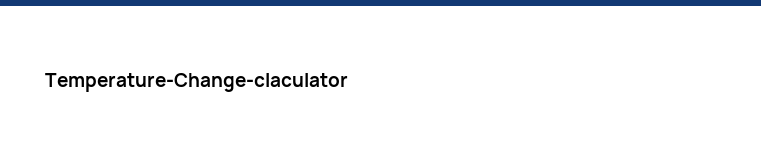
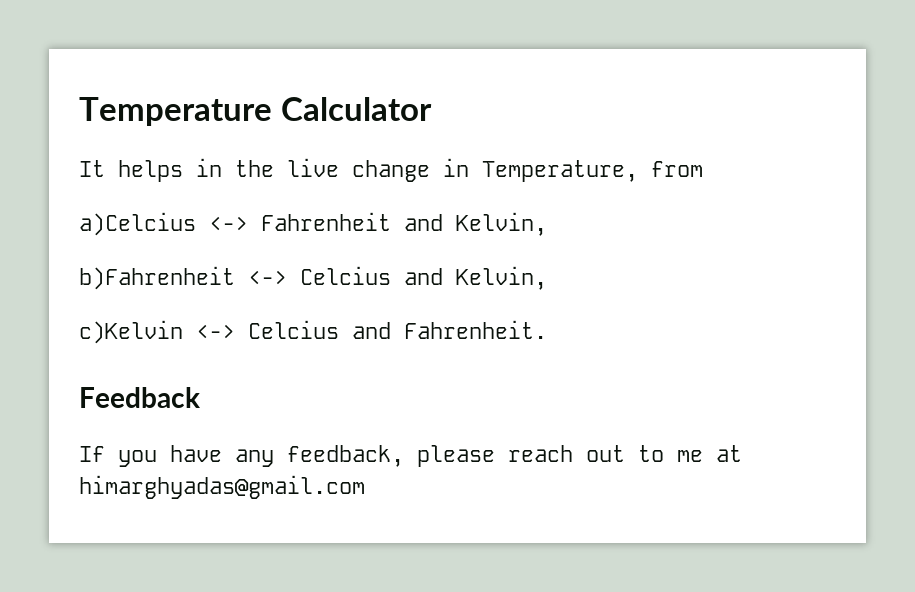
- Temperature-Change-claculator
+ Temperature Calculator
+ It helps in the live change in Temperature, from
+ a)Celcius <-> Fahrenheit and Kelvin,
+ b)Fahrenheit <-> Celcius and Kelvin,
+ c)Kelvin <-> Celcius and Fahrenheit.
+ Feedback
+ If you have any feedback, please reach out to me at himarghyadas@gmail.com

